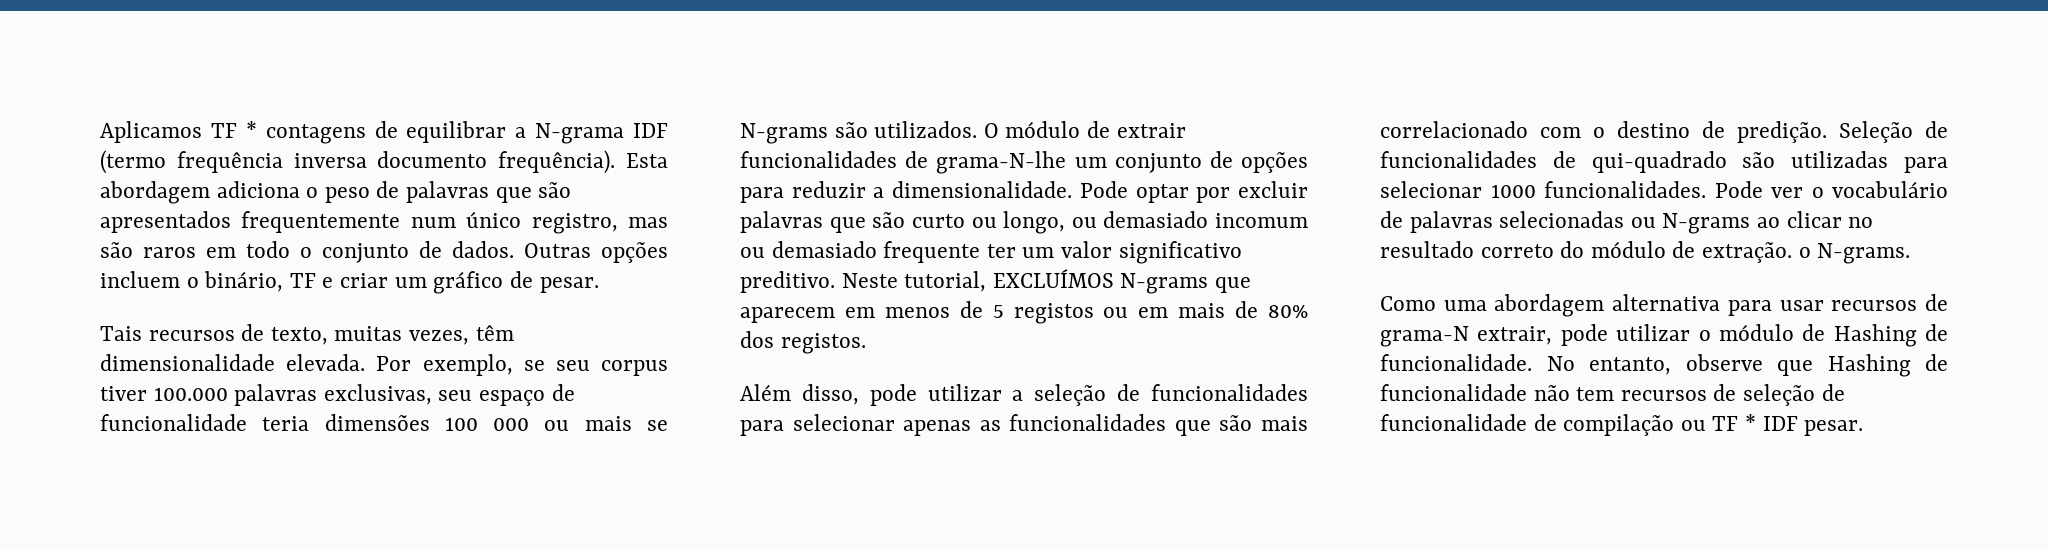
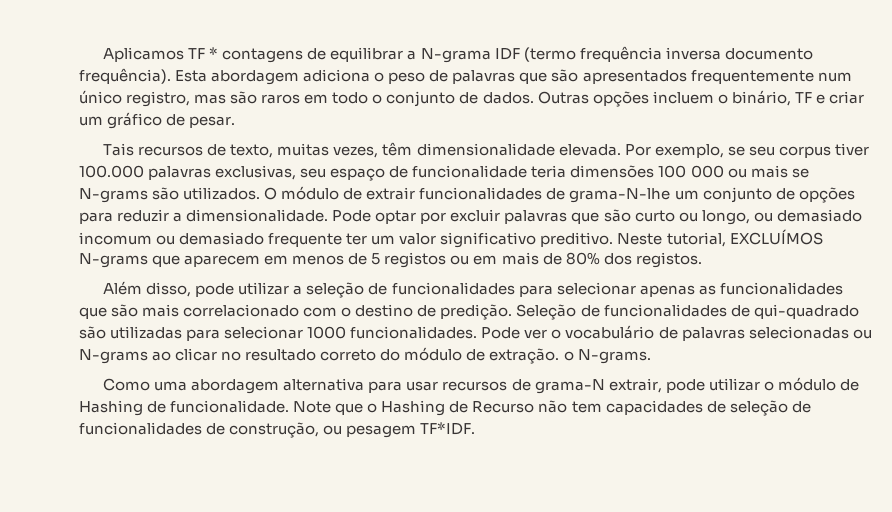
- No entanto, observe que Hashing de funcionalidade não tem recursos de seleção de funcionalidade de compilação ou TF * IDF pesar.
+ Note que o Hashing de Recurso não tem capacidades de seleção de funcionalidades de construção, ou pesagem TF*IDF.

